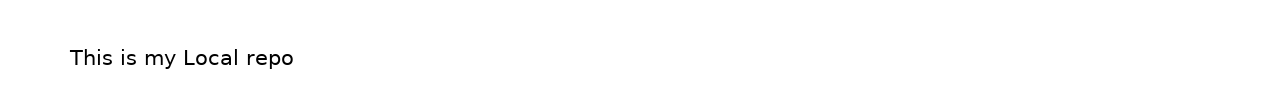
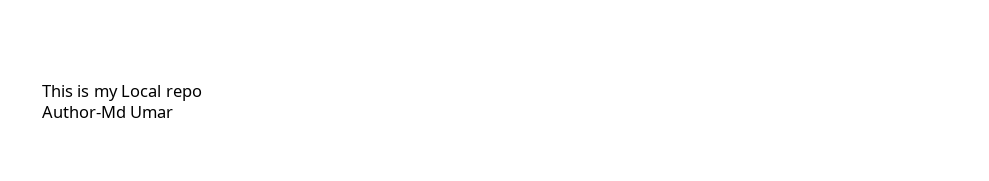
+ Author-Md Umar

